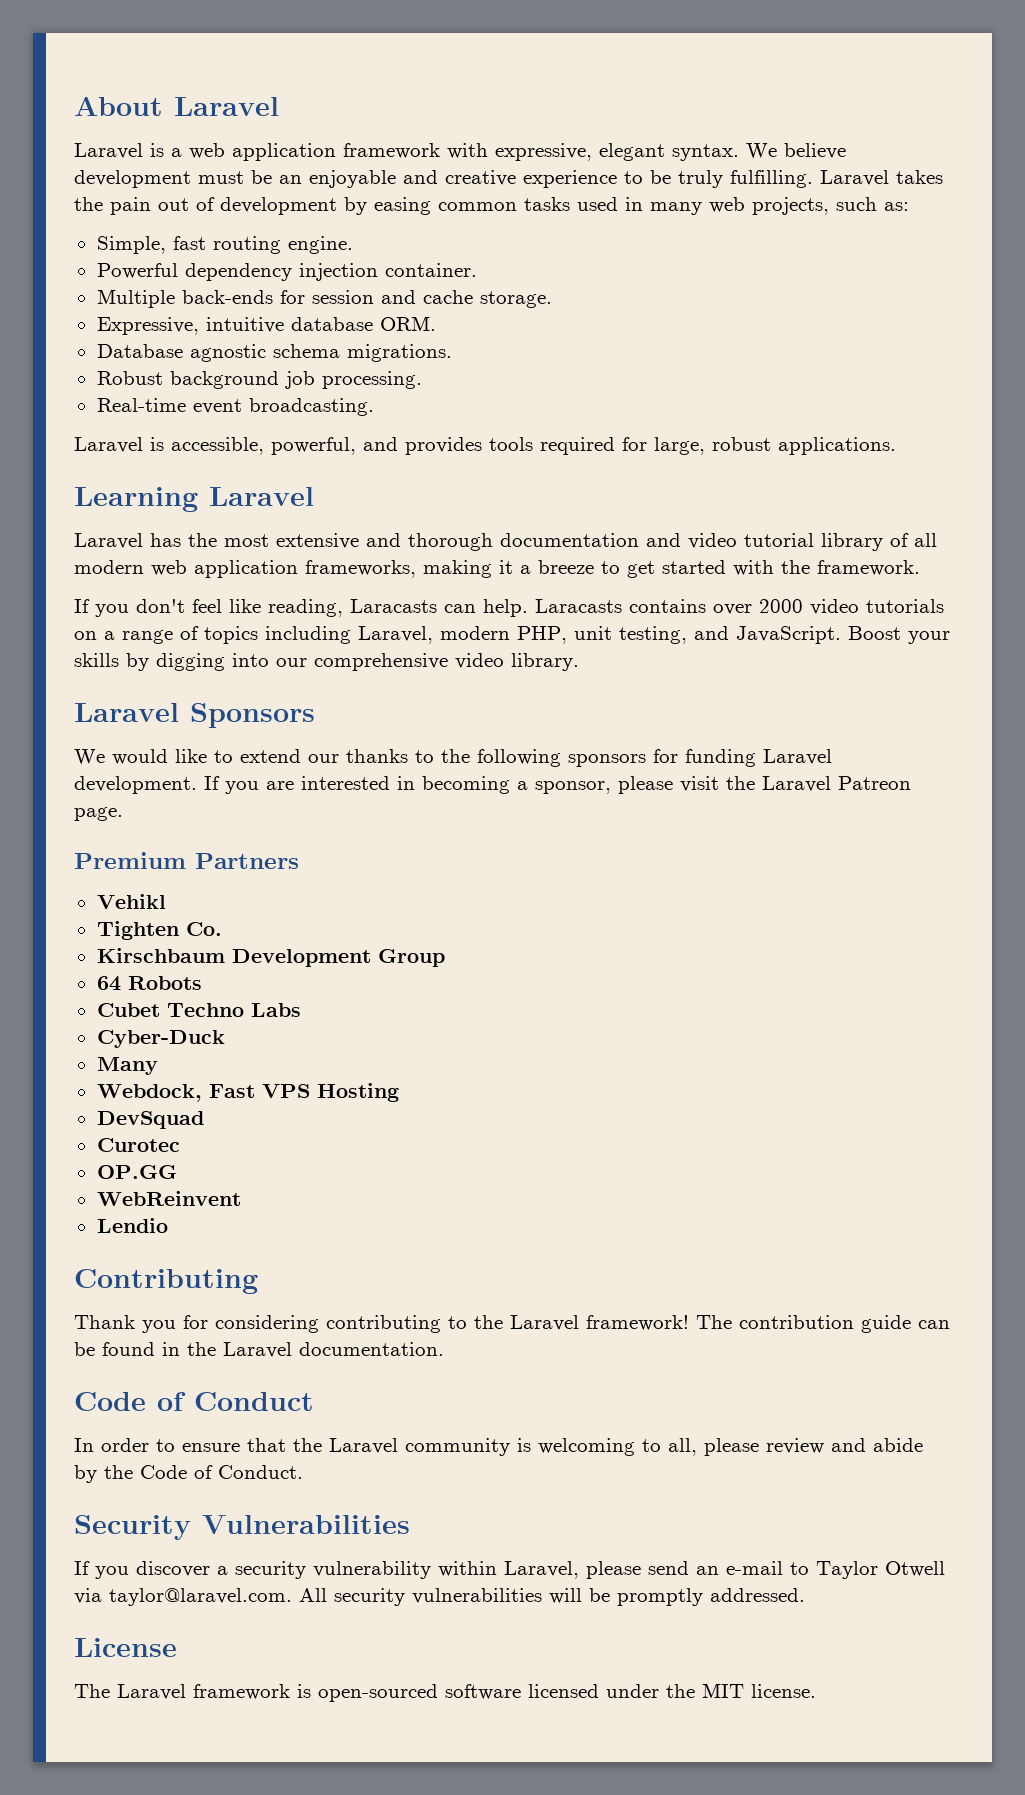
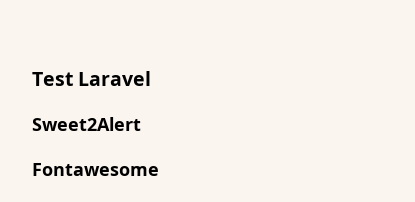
- About Laravel
- Laravel is a web application framework with expressive, elegant syntax. We believe development must be an enjoyable and creative experience to be truly fulfilling. Laravel takes the pain out of development by easing common tasks used in many web projects, such as:
- Simple, fast routing engine.
- Powerful dependency injection container.
- Multiple back-ends for session and cache storage.
- Expressive, intuitive database ORM.
- Database agnostic schema migrations.
- Robust background job processing.
- Real-time event broadcasting.
- Laravel is accessible, powerful, and provides tools required for large, robust applications.
- Learning Laravel
- Laravel has the most extensive and thorough documentation and video tutorial library of all modern web application frameworks, making it a breeze to get started with the framework.
- If you don't feel like reading, Laracasts can help. Laracasts contains over 2000 video tutorials on a range of topics including Laravel, modern PHP, unit testing, and JavaScript. Boost your skills by digging into our comprehensive video library.
- Laravel Sponsors
- We would like to extend our thanks to the following sponsors for funding Laravel development. If you are interested in becoming a sponsor, please visit the Laravel Patreon page.
- Premium Partners
- Vehikl
- Tighten Co.
- Kirschbaum Development Group
- 64 Robots
- Cubet Techno Labs
- Cyber-Duck
- Many
- Webdock, Fast VPS Hosting
- DevSquad
- Curotec
- OP.GG
- WebReinvent
- Lendio
- Contributing
- Thank you for considering contributing to the Laravel framework! The contribution guide can be found in the Laravel documentation.
- Code of Conduct
- In order to ensure that the Laravel community is welcoming to all, please review and abide by the Code of Conduct.
- Security Vulnerabilities
- If you discover a security vulnerability within Laravel, please send an e-mail to Taylor Otwell via taylor@laravel.com. All security vulnerabilities will be promptly addressed.
- License
- The Laravel framework is open-sourced software licensed under the MIT license.
+ Test Laravel
+ Sweet2Alert
+ Fontawesome

